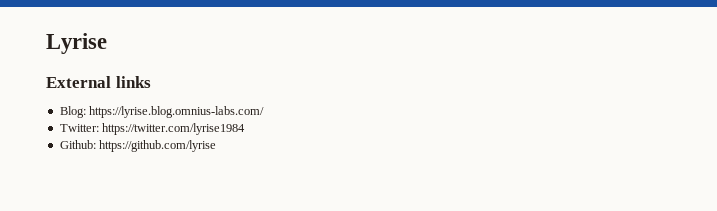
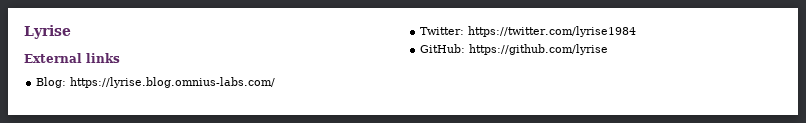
- Github: https://github.com/lyrise
+ GitHub: https://github.com/lyrise

